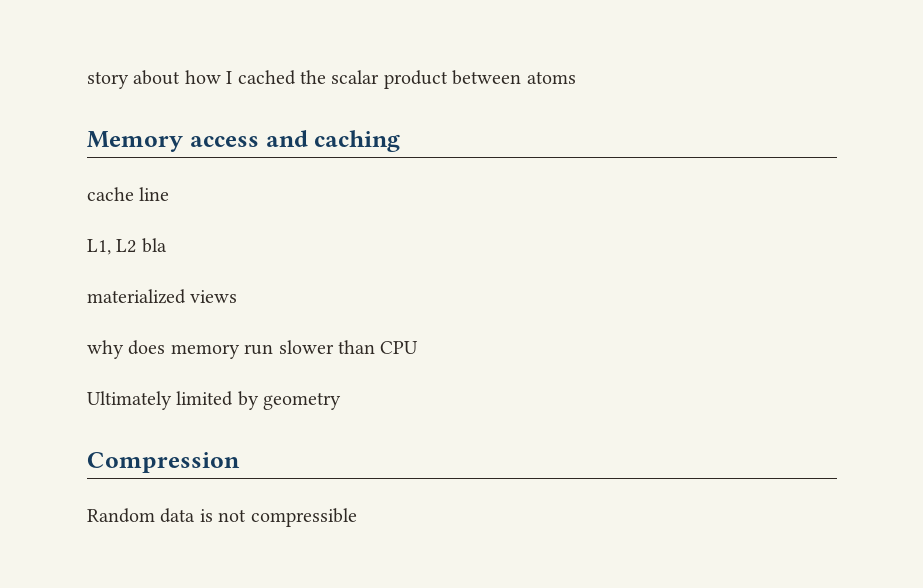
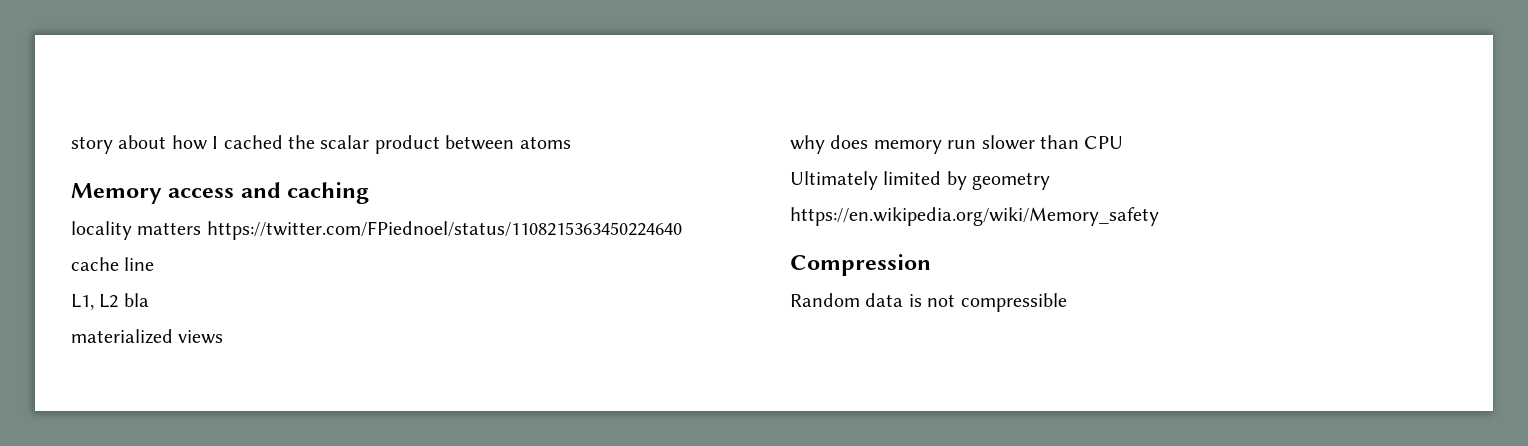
+ locality matters https://twitter.com/FPiednoel/status/1108215363450224640
+ https://en.wikipedia.org/wiki/Memory_safety

